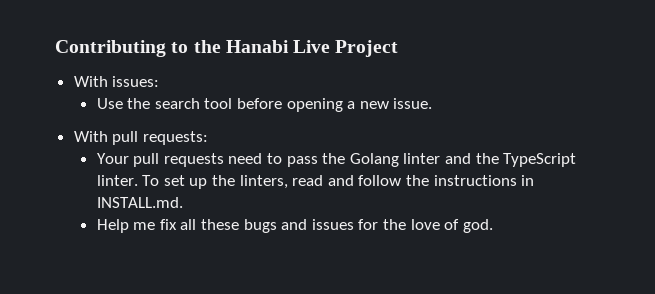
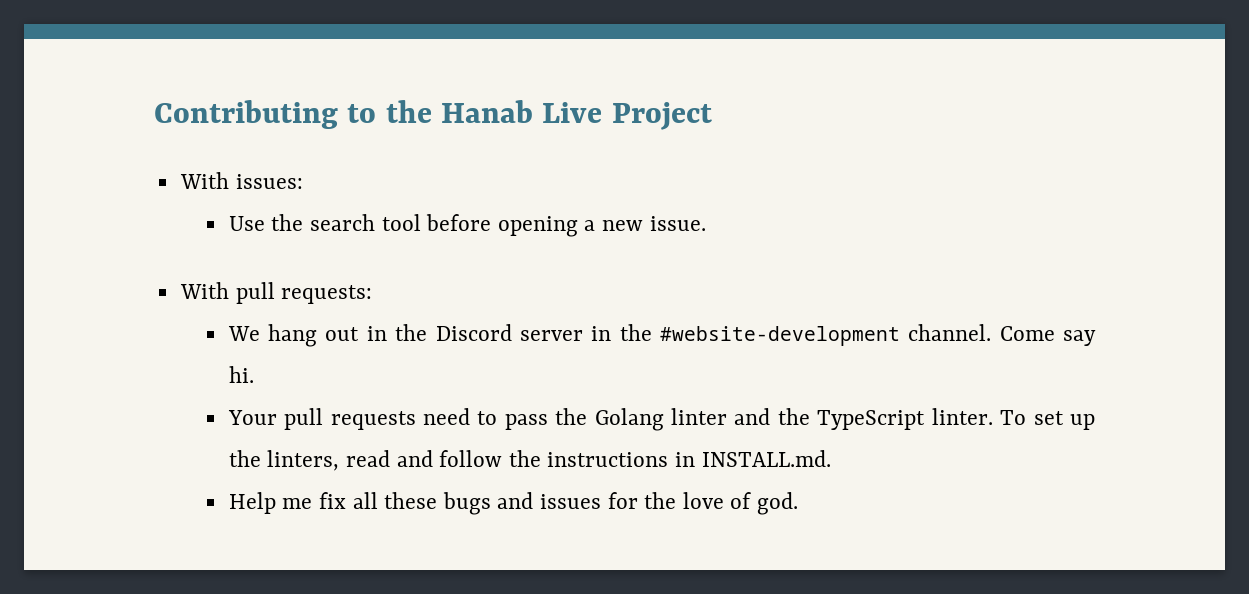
- Contributing to the Hanabi Live Project
+ Contributing to the Hanab Live Project
+ We hang out in the Discord server in the #website-development channel. Come say hi.

